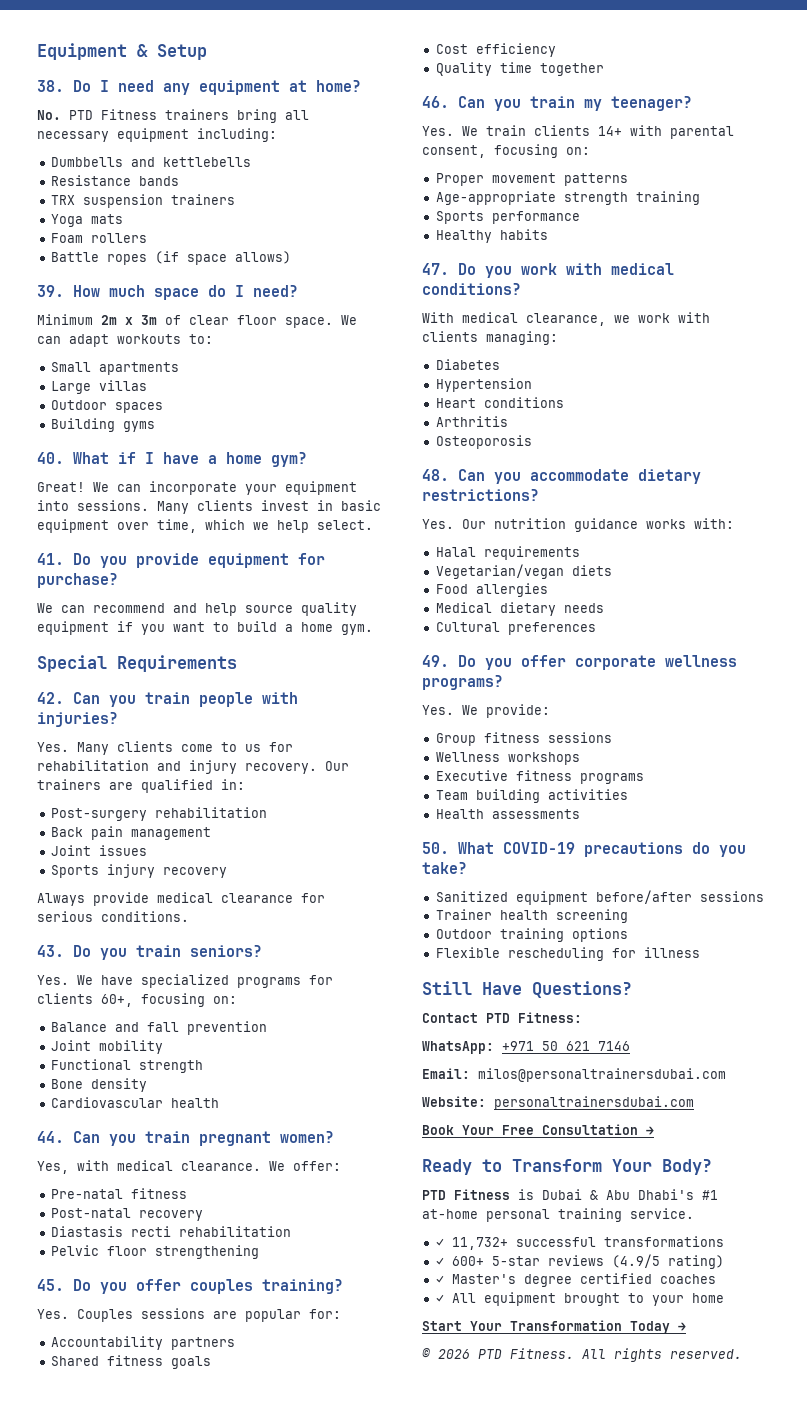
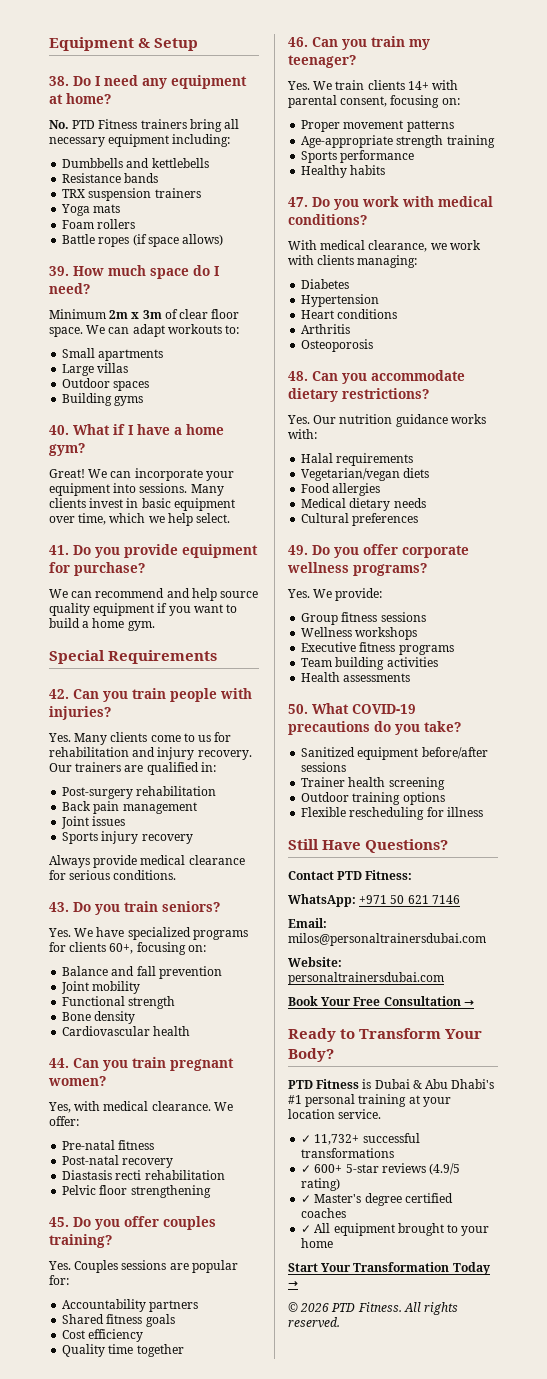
- PTD Fitness is Dubai & Abu Dhabi's #1 at-home personal training service.
+ PTD Fitness is Dubai & Abu Dhabi's #1 personal training at your location service.

